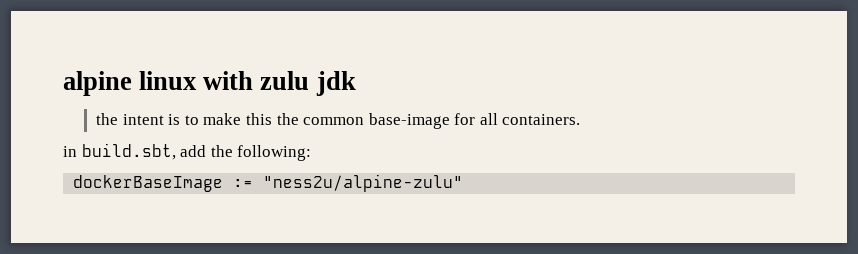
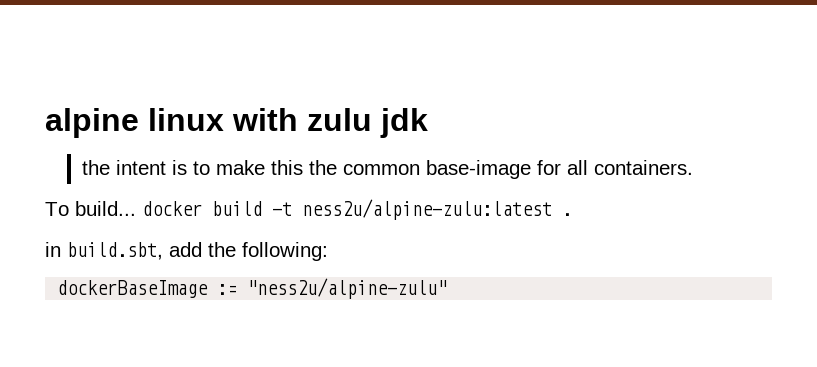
+ To build... docker build -t ness2u/alpine-zulu:latest .

